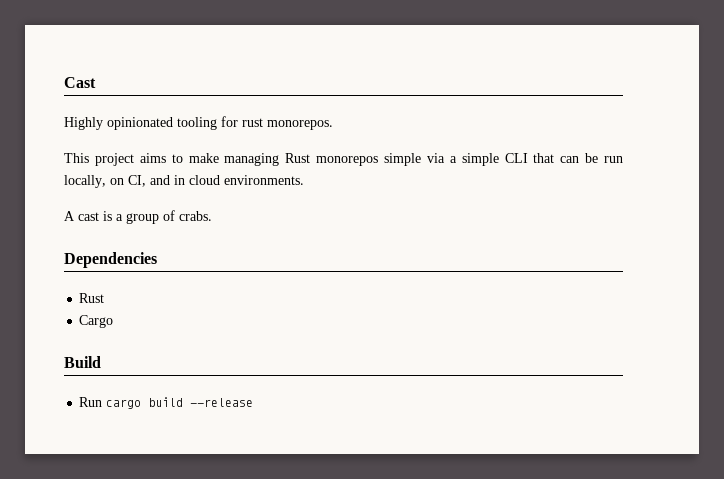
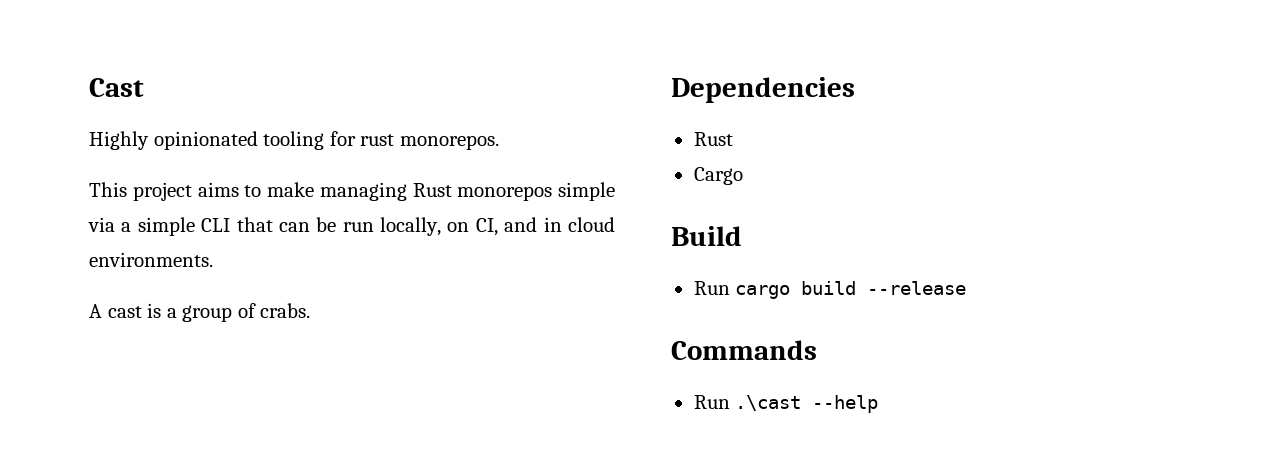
+ Commands
+ Run .\cast --help

